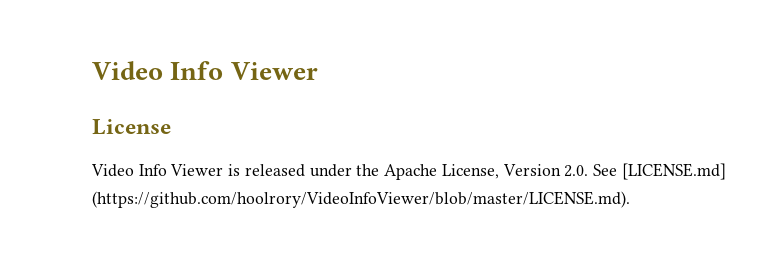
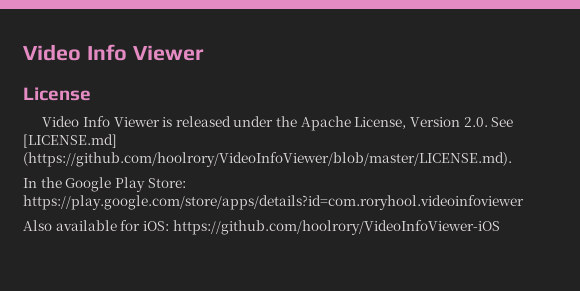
+ In the Google Play Store: https://play.google.com/store/apps/details?id=com.roryhool.videoinfoviewer
+ Also available for iOS: https://github.com/hoolrory/VideoInfoViewer-iOS

